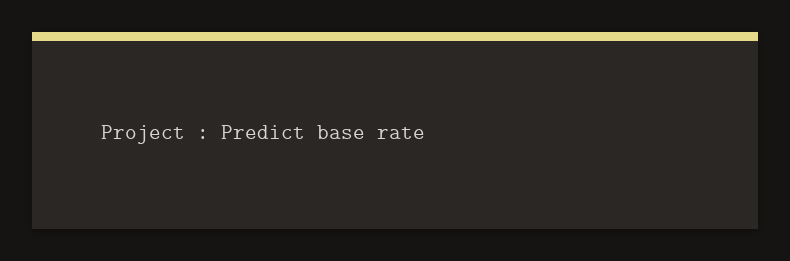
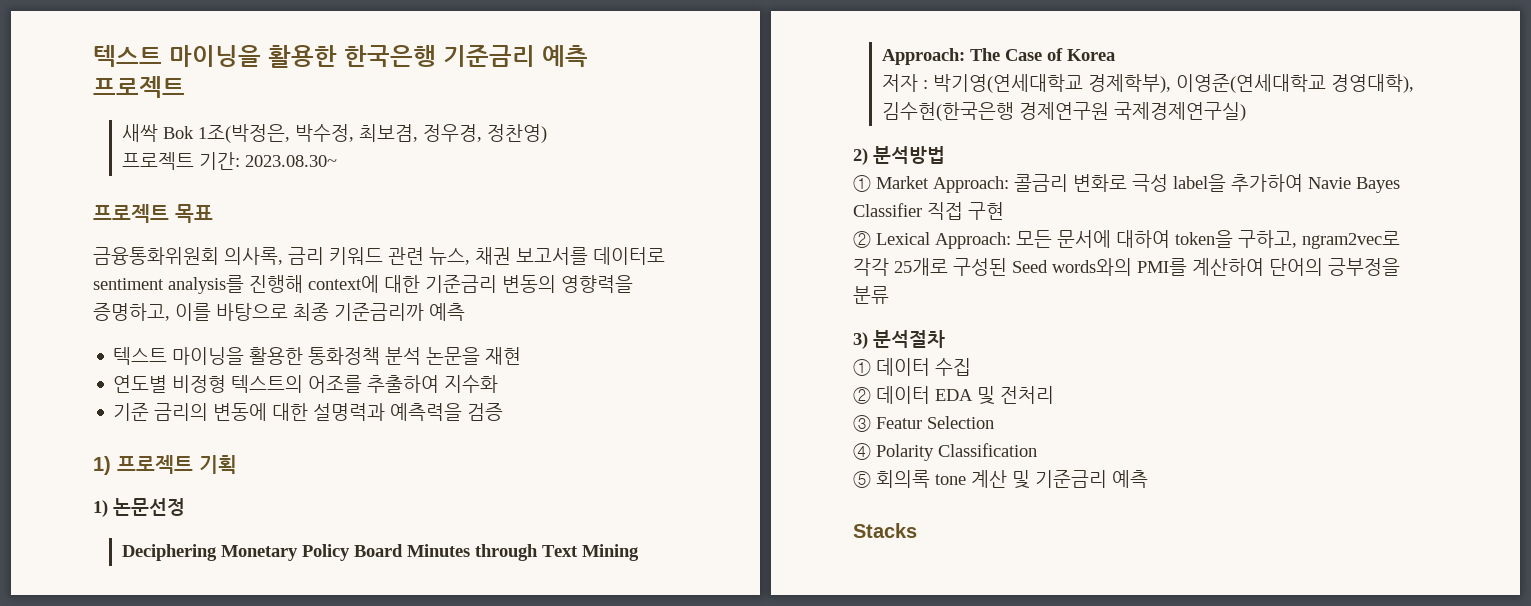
- Project : Predict base rate
+ 텍스트 마이닝을 활용한 한국은행 기준금리 예측 프로젝트
+ 새싹 Bok 1조(박정은, 박수정, 최보겸, 정우경, 정찬영)
+ 프로젝트 기간: 2023.08.30~
+ 프로젝트 목표
+ 금융통화위원회 의사록, 금리 키워드 관련 뉴스, 채권 보고서를 데이터로 sentiment analysis를 진행해 context에 대한 기준금리 변동의 영향력을 증명하고, 이를 바탕으로 최종 기준금리까 예측
+ 텍스트 마이닝을 활용한 통화정책 분석 논문을 재현
+ 연도별 비정형 텍스트의 어조를 추출하여 지수화
+ 기준 금리의 변동에 대한 설명력과 예측력을 검증
+ 1) 프로젝트 기획
+ 1) 논문선정
+ Deciphering Monetary Policy Board Minutes through Text Mining Approach: The Case of Korea
+ 저자 : 박기영(연세대학교 경제학부), 이영준(연세대학교 경영대학), 김수현(한국은행 경제연구원 국제경제연구실)
+ 2) 분석방법
+ ① Market Approach: 콜금리 변화로 극성 label을 추가하여 Navie Bayes Classifier 직접 구현
+ ② Lexical Approach: 모든 문서에 대하여 token을 구하고, ngram2vec로 각각 25개로 구성된 Seed words와의 PMI를 계산하여 단어의 긍부정을 분류
+ 3) 분석절차
+ ① 데이터 수집
+ ② 데이터 EDA 및 전처리
+ ③ Featur Selection
+ ④ Polarity Classification
+ ⑤ 회의록 tone 계산 및 기준금리 예측
+ Stacks

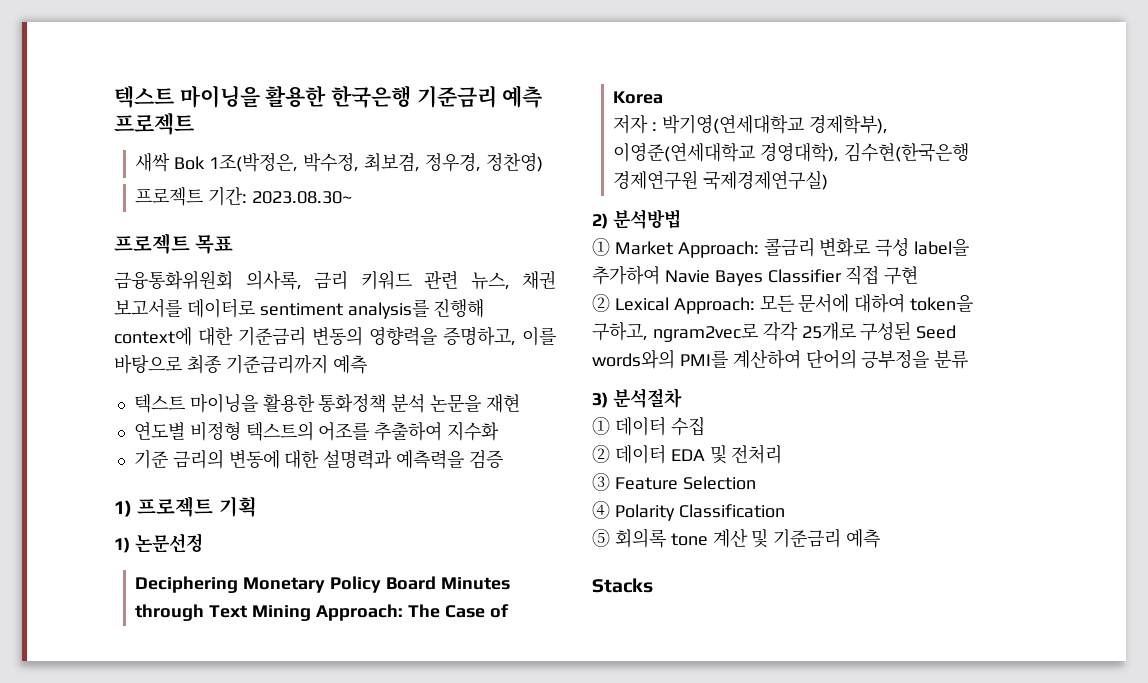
- 금융통화위원회 의사록, 금리 키워드 관련 뉴스, 채권 보고서를 데이터로 sentiment analysis를 진행해 context에 대한 기준금리 변동의 영향력을 증명하고, 이를 바탕으로 최종 기준금리까 예측
+ 금융통화위원회 의사록, 금리 키워드 관련 뉴스, 채권 보고서를 데이터로 sentiment analysis를 진행해 context에 대한 기준금리 변동의 영향력을 증명하고, 이를 바탕으로 최종 기준금리까지 예측
- ③ Featur Selection
+ ③ Feature Selection

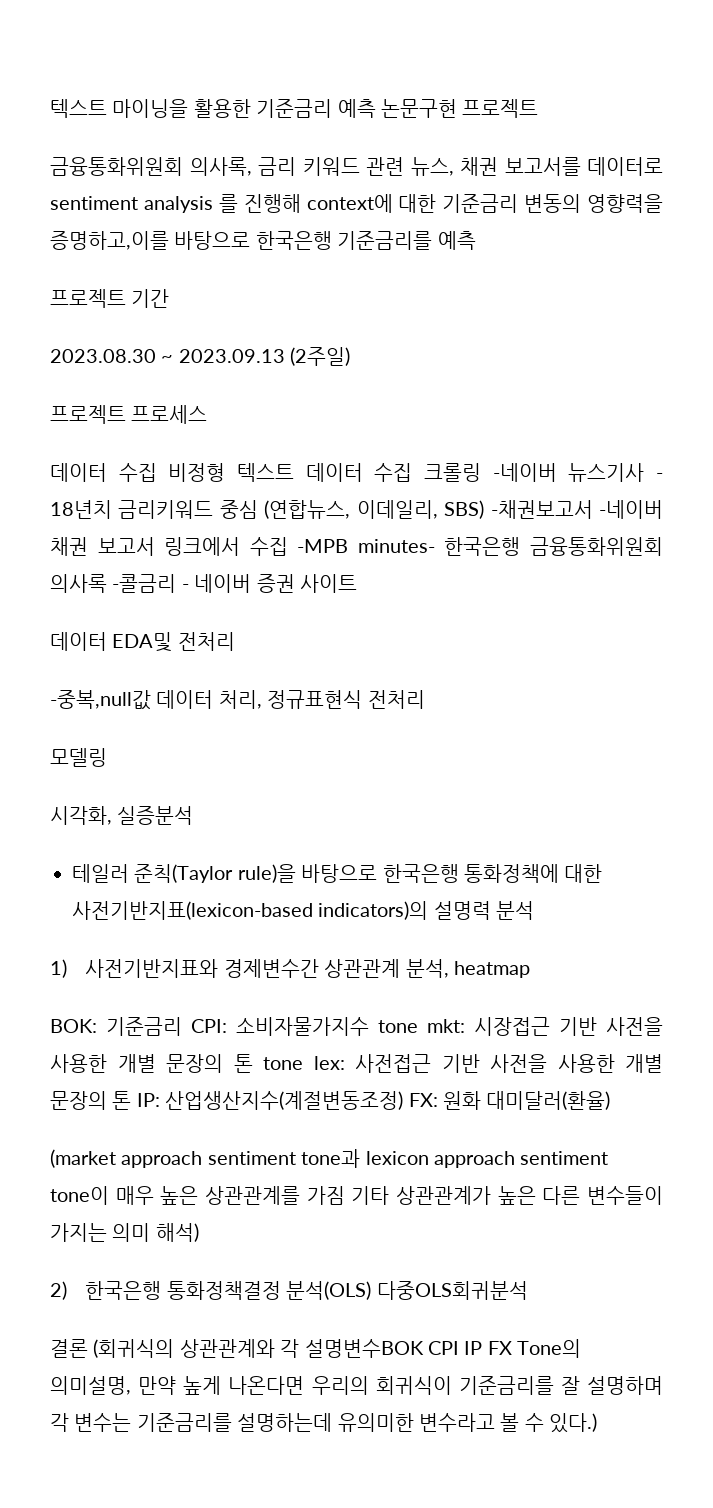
- 텍스트 마이닝을 활용한 한국은행 기준금리 예측 프로젝트
- 새싹 Bok 1조(박정은, 박수정, 최보겸, 정우경, 정찬영)
- 프로젝트 기간: 2023.08.30~
- 프로젝트 목표
+ 텍스트 마이닝을 활용한 기준금리 예측 논문구현 프로젝트
- 금융통화위원회 의사록, 금리 키워드 관련 뉴스, 채권 보고서를 데이터로 sentiment analysis를 진행해 context에 대한 기준금리 변동의 영향력을 증명하고, 이를 바탕으로 최종 기준금리까지 예측
- 텍스트 마이닝을 활용한 통화정책 분석 논문을 재현
- 연도별 비정형 텍스트의 어조를 추출하여 지수화
- 기준 금리의 변동에 대한 설명력과 예측력을 검증
- 1) 프로젝트 기획
- 1) 논문선정
- Deciphering Monetary Policy Board Minutes through Text Mining Approach: The Case of Korea
- 저자 : 박기영(연세대학교 경제학부), 이영준(연세대학교 경영대학), 김수현(한국은행 경제연구원 국제경제연구실)
- 2) 분석방법
- ① Market Approach: 콜금리 변화로 극성 label을 추가하여 Navie Bayes Classifier 직접 구현
- ② Lexical Approach: 모든 문서에 대하여 token을 구하고, ngram2vec로 각각 25개로 구성된 Seed words와의 PMI를 계산하여 단어의 긍부정을 분류
- 3) 분석절차
- ① 데이터 수집
- ② 데이터 EDA 및 전처리
- ③ Feature Selection
- ④ Polarity Classification
- ⑤ 회의록 tone 계산 및 기준금리 예측
- Stacks
+ 금융통화위원회 의사록, 금리 키워드 관련 뉴스, 채권 보고서를 데이터로 sentiment analysis 를 진행해 context에 대한 기준금리 변동의 영향력을 증명하고,이를 바탕으로 한국은행 기준금리를 예측
+ 프로젝트 기간
+ 2023.08.30 ~ 2023.09.13 (2주일)
+ 프로젝트 프로세스
+ 데이터 수집 비정형 텍스트 데이터 수집 크롤링 -네이버 뉴스기사 - 18년치 금리키워드 중심 (연합뉴스, 이데일리, SBS) -채권보고서 -네이버 채권 보고서 링크에서 수집 -MPB minutes- 한국은행 금융통화위원회 의사록 -콜금리 - 네이버 증권 사이트
+ 데이터 EDA및 전처리
+ -중복,null값 데이터 처리, 정규표현식 전처리
+ 모델링
+ 시각화, 실증분석
+ 테일러 준칙(Taylor rule)을 바탕으로 한국은행 통화정책에 대한 사전기반지표(lexicon-based indicators)의 설명력 분석
+ 1) 사전기반지표와 경제변수간 상관관계 분석, heatmap
+ BOK: 기준금리 CPI: 소비자물가지수 tone mkt: 시장접근 기반 사전을 사용한 개별 문장의 톤 tone lex: 사전접근 기반 사전을 사용한 개별 문장의 톤 IP: 산업생산지수(계절변동조정) FX: 원화 대미달러(환율)
+ (market approach sentiment tone과 lexicon approach sentiment tone이 매우 높은 상관관계를 가짐 기타 상관관계가 높은 다른 변수들이 가지는 의미 해석)
+ 2) 한국은행 통화정책결정 분석(OLS) 다중OLS회귀분석
+ 결론 (회귀식의 상관관계와 각 설명변수BOK CPI IP FX Tone의 의미설명, 만약 높게 나온다면 우리의 회귀식이 기준금리를 잘 설명하며 각 변수는 기준금리를 설명하는데 유의미한 변수라고 볼 수 있다.)

